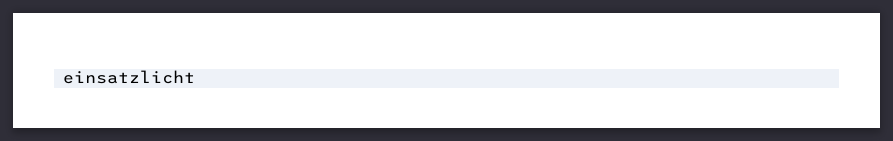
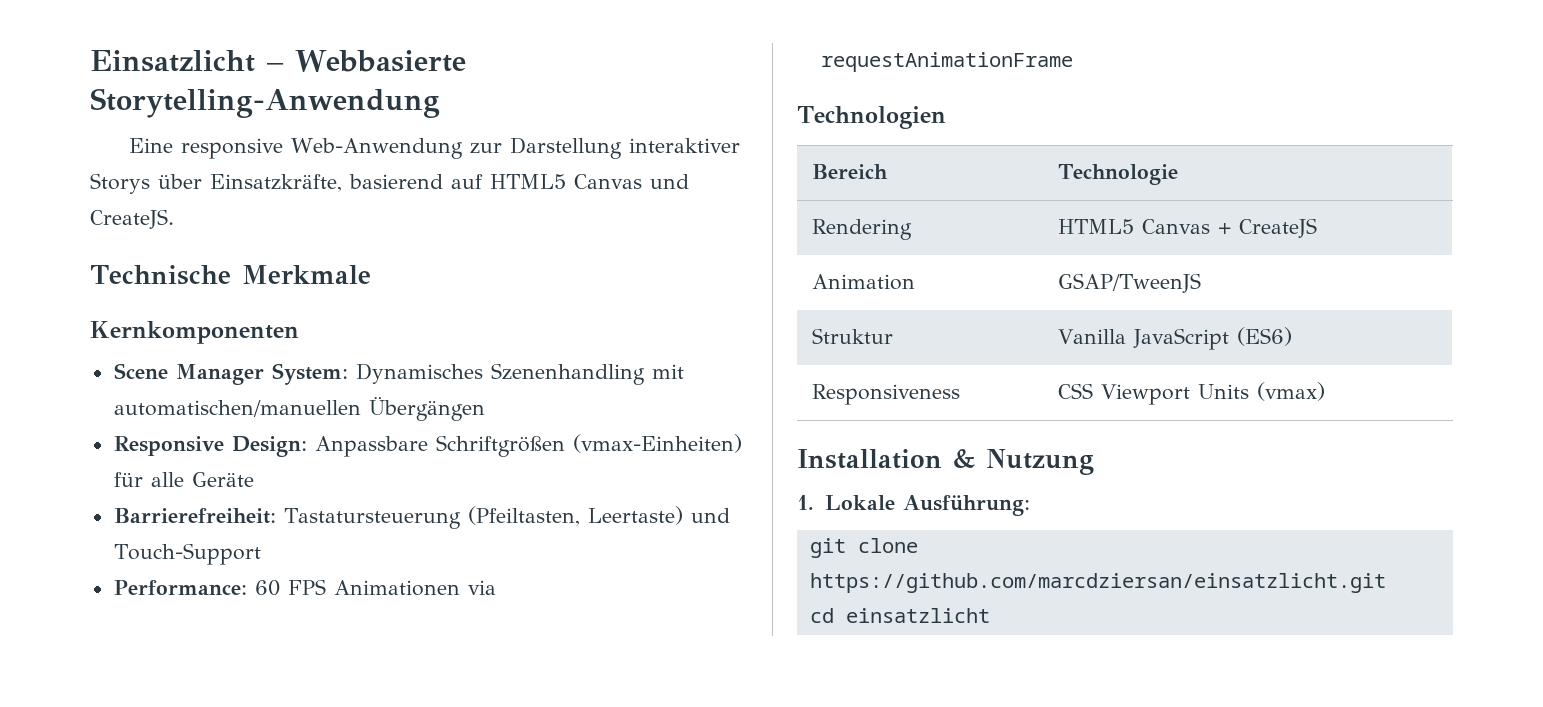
- einsatzlicht
+ Einsatzlicht – Webbasierte Storytelling-Anwendung
+ Eine responsive Web-Anwendung zur Darstellung interaktiver Storys über Einsatzkräfte, basierend auf HTML5 Canvas und CreateJS.
+ Technische Merkmale
+ Kernkomponenten
+ Scene Manager System: Dynamisches Szenenhandling mit automatischen/manuellen Übergängen
+ Responsive Design: Anpassbare Schriftgrößen (vmax-Einheiten) für alle Geräte
+ Barrierefreiheit: Tastatursteuerung (Pfeiltasten, Leertaste) und Touch-Support
+ Performance: 60 FPS Animationen via requestAnimationFrame
+ Technologien
+ Bereich | Technologie
+ Rendering | HTML5 Canvas + CreateJS
+ Animation | GSAP/TweenJS
+ Struktur | Vanilla JavaScript (ES6)
+ Responsiveness | CSS Viewport Units (vmax)
+ Installation & Nutzung
+ 1. Lokale Ausführung:
+ git clone https://github.com/marcdziersan/einsatzlicht.git
+ cd einsatzlicht

